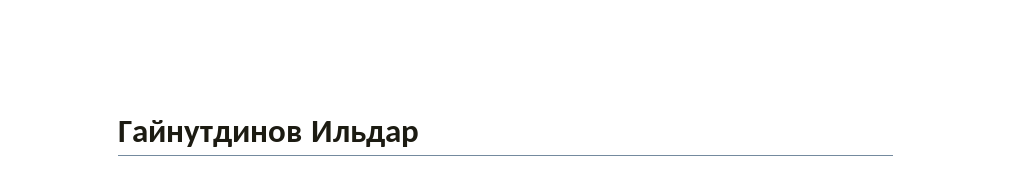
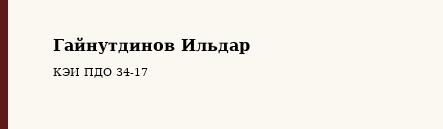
+ КЭИ ПДО 34-17

